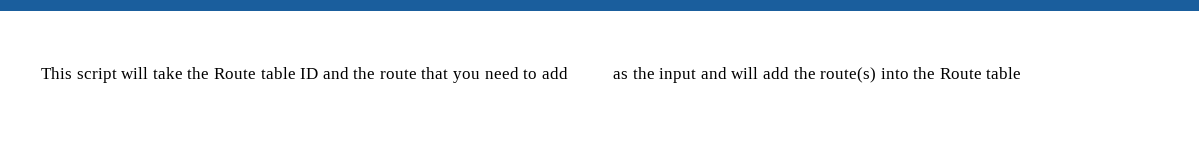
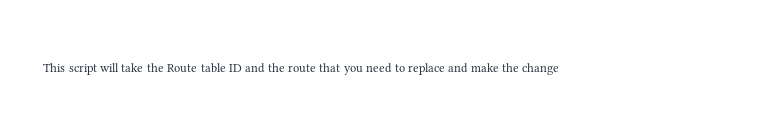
- This script will take the Route table ID and the route that you need to add as the input and will add the route(s) into the Route table
+ This script will take the Route table ID and the route that you need to replace and make the change

